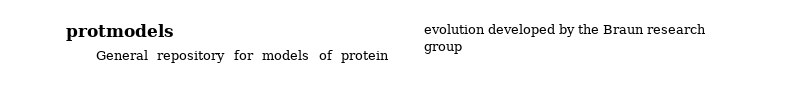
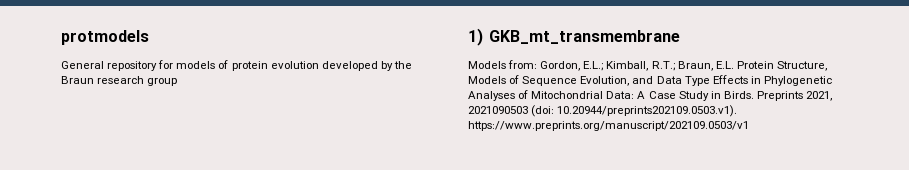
+ 1) GKB_mt_transmembrane
+ Models from: Gordon, E.L.; Kimball, R.T.; Braun, E.L. Protein Structure, Models of Sequence Evolution, and Data Type Effects in Phylogenetic Analyses of Mitochondrial Data: A Case Study in Birds. Preprints 2021, 2021090503 (doi: 10.20944/preprints202109.0503.v1). https://www.preprints.org/manuscript/202109.0503/v1

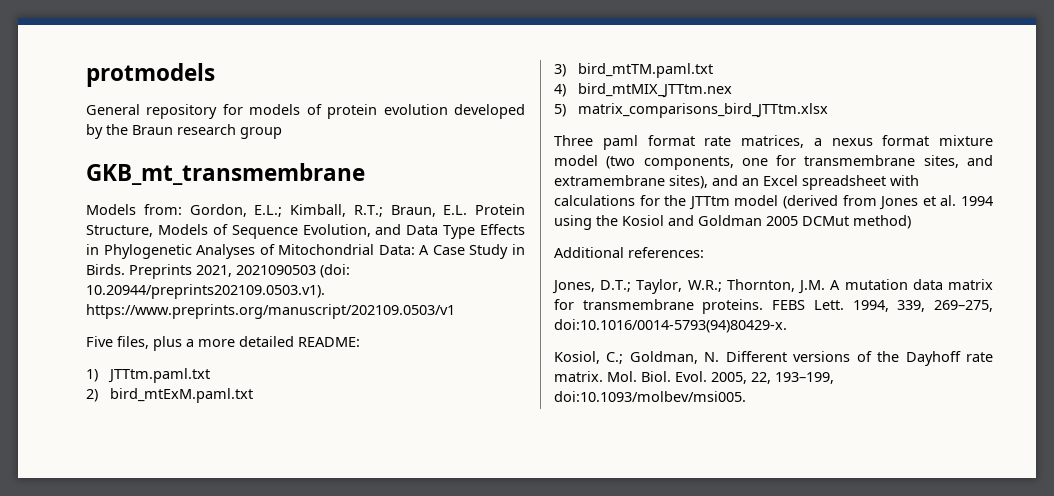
- 1) GKB_mt_transmembrane
+ GKB_mt_transmembrane
+ Five files, plus a more detailed README:
+ 1) JTTtm.paml.txt
+ 2) bird_mtExM.paml.txt
+ 3) bird_mtTM.paml.txt
+ 4) bird_mtMIX_JTTtm.nex
+ 5) matrix_comparisons_bird_JTTtm.xlsx
+ Three paml format rate matrices, a nexus format mixture model (two components, one for transmembrane sites, and extramembrane sites), and an Excel spreadsheet with calculations for the JTTtm model (derived from Jones et al. 1994 using the Kosiol and Goldman 2005 DCMut method)
+ Additional references:
+ Jones, D.T.; Taylor, W.R.; Thornton, J.M. A mutation data matrix for transmembrane proteins. FEBS Lett. 1994, 339, 269–275, doi:10.1016/0014-5793(94)80429-x.
+ Kosiol, C.; Goldman, N. Different versions of the Dayhoff rate matrix. Mol. Biol. Evol. 2005, 22, 193–199, doi:10.1093/molbev/msi005.

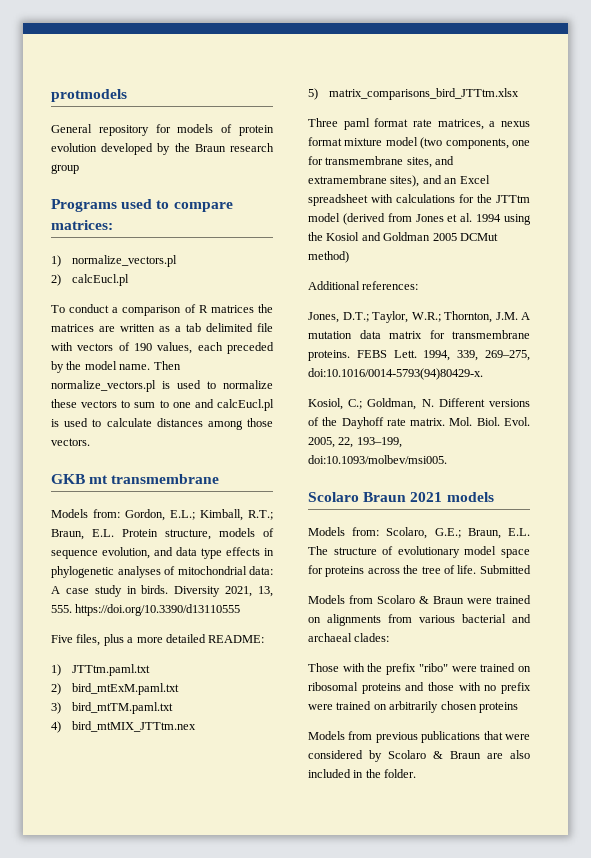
- GKB_mt_transmembrane
+ Programs used to compare matrices:
+ 1) normalize_vectors.pl
+ 2) calcEucl.pl
+ To conduct a comparison of R matrices the matrices are written as a tab delimited file with vectors of 190 values, each preceded by the model name. Then normalize_vectors.pl is used to normalize these vectors to sum to one and calcEucl.pl is used to calculate distances among those vectors.
+ GKB mt transmembrane
- Models from: Gordon, E.L.; Kimball, R.T.; Braun, E.L. Protein Structure, Models of Sequence Evolution, and Data Type Effects in Phylogenetic Analyses of Mitochondrial Data: A Case Study in Birds. Preprints 2021, 2021090503 (doi: 10.20944/preprints202109.0503.v1). https://www.preprints.org/manuscript/202109.0503/v1
+ Models from: Gordon, E.L.; Kimball, R.T.; Braun, E.L. Protein structure, models of sequence evolution, and data type effects in phylogenetic analyses of mitochondrial data: A case study in birds. Diversity 2021, 13, 555. https://doi.org/10.3390/d13110555
+ Scolaro Braun 2021 models
+ Models from: Scolaro, G.E.; Braun, E.L. The structure of evolutionary model space for proteins across the tree of life. Submitted
+ Models from Scolaro & Braun were trained on alignments from various bacterial and archaeal clades:
+ Those with the prefix "ribo" were trained on ribosomal proteins and those with no prefix were trained on arbitrarily chosen proteins
+ Models from previous publications that were considered by Scolaro & Braun are also included in the folder.

